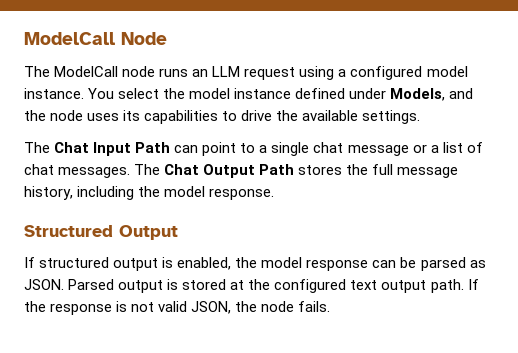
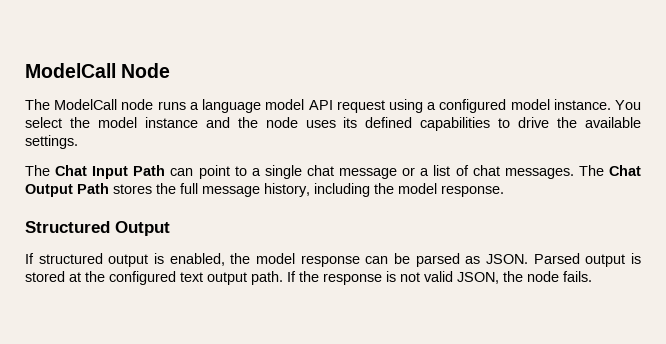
- The ModelCall node runs an LLM request using a configured model instance.
+ The ModelCall node runs a language model API request using a configured model instance.
- You select the model instance defined under Models, and the node uses its capabilities to drive the available settings.
+ You select the model instance and the node uses its defined capabilities to drive the available settings.

